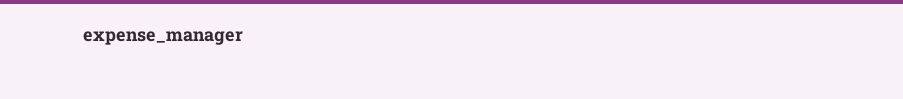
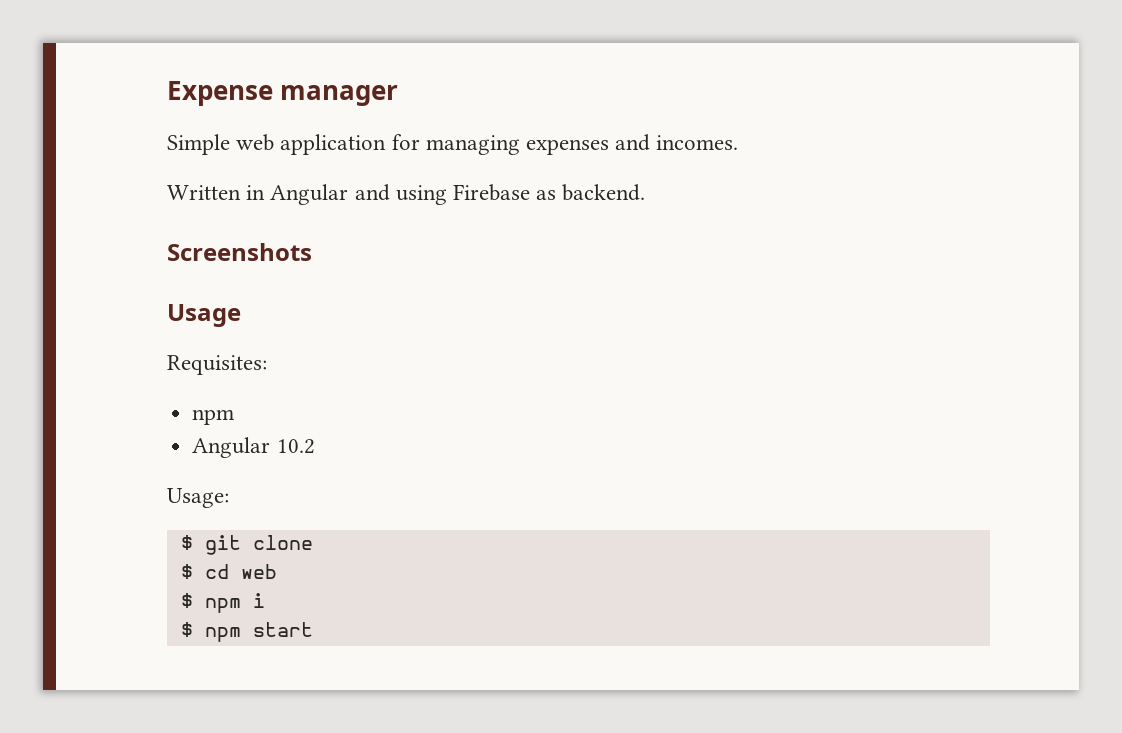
- expense_manager
+ Expense manager
+ Simple web application for managing expenses and incomes.
+ Written in Angular and using Firebase as backend.
+ Screenshots
+ Usage
+ Requisites:
+ npm
+ Angular 10.2
+ Usage:
+ $ git clone
+ $ cd web
+ $ npm i
+ $ npm start

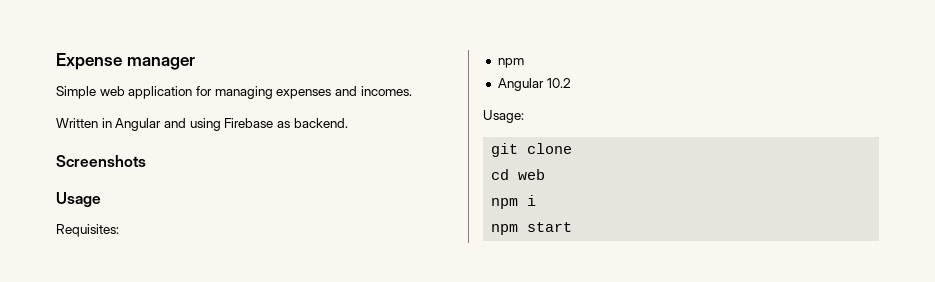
- $ git clone
+ git clone
- $ cd web
+ cd web
- $ npm i
+ npm i
- $ npm start
+ npm start

